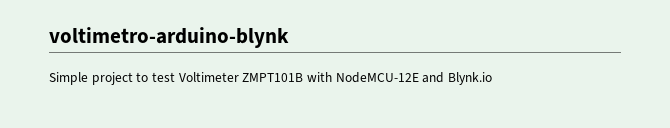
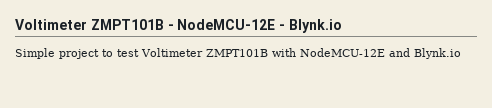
- voltimetro-arduino-blynk
+ Voltimeter ZMPT101B - NodeMCU-12E - Blynk.io

